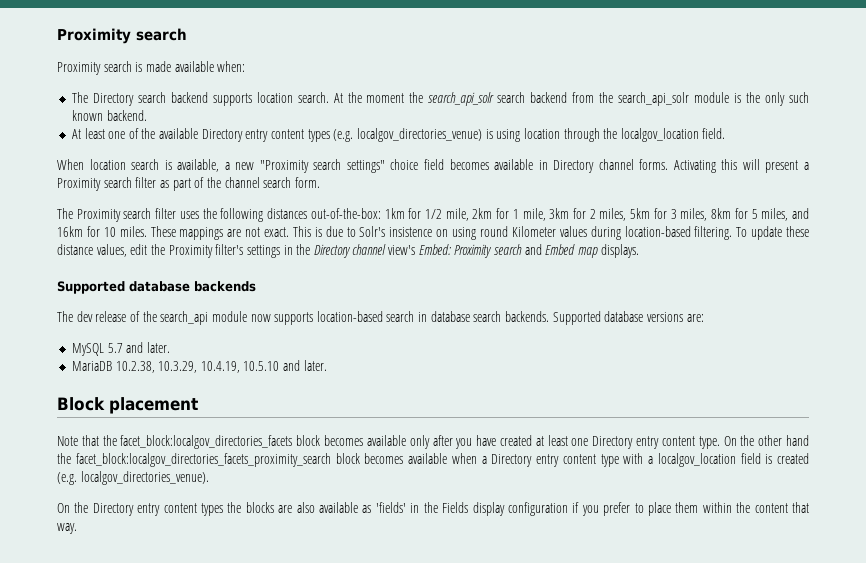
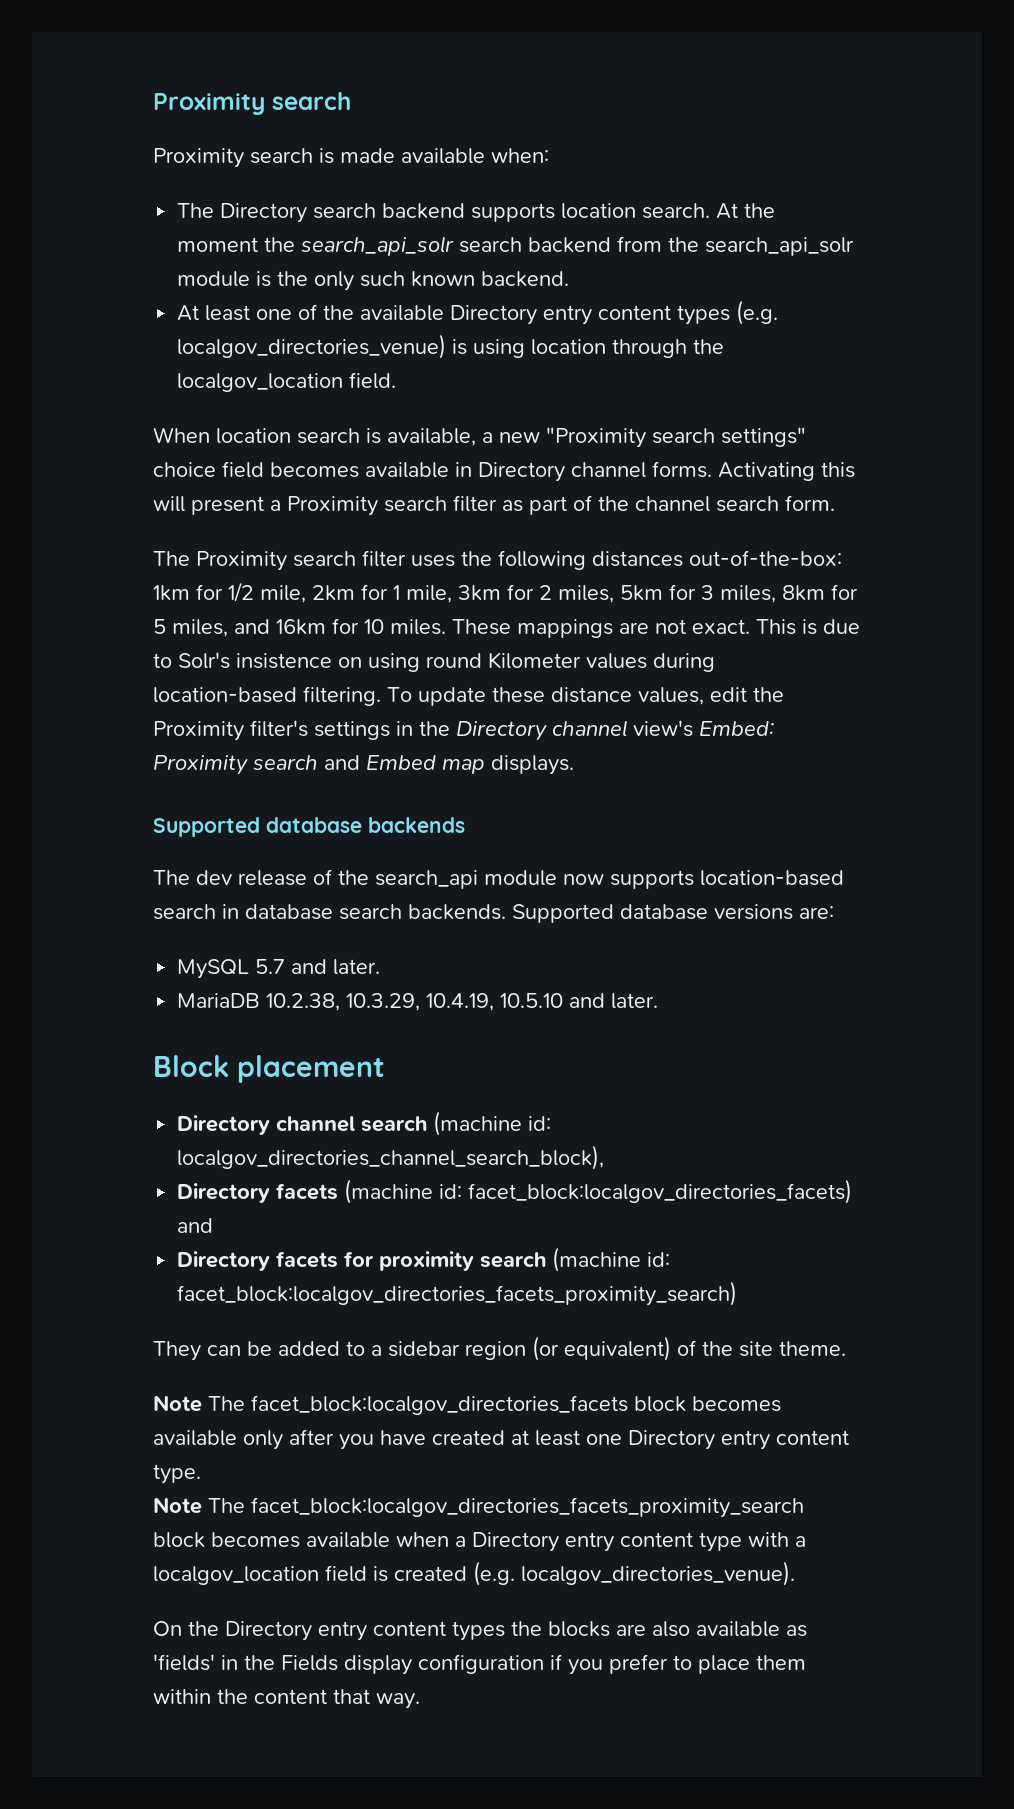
- Note that the facet_block:localgov_directories_facets block becomes available only after you have created at least one Directory entry content type. On the other hand the facet_block:localgov_directories_facets_proximity_search block becomes available when a Directory entry content type with a localgov_location field is created (e.g. localgov_directories_venue).
+ Directory channel search (machine id: localgov_directories_channel_search_block),
+ Directory facets (machine id: facet_block:localgov_directories_facets) and
+ Directory facets for proximity search (machine id: facet_block:localgov_directories_facets_proximity_search)
+ They can be added to a sidebar region (or equivalent) of the site theme.
+ Note The facet_block:localgov_directories_facets block becomes available only after you have created at least one Directory entry content type.
+ Note The facet_block:localgov_directories_facets_proximity_search block becomes available when a Directory entry content type with a localgov_location field is created (e.g. localgov_directories_venue).

